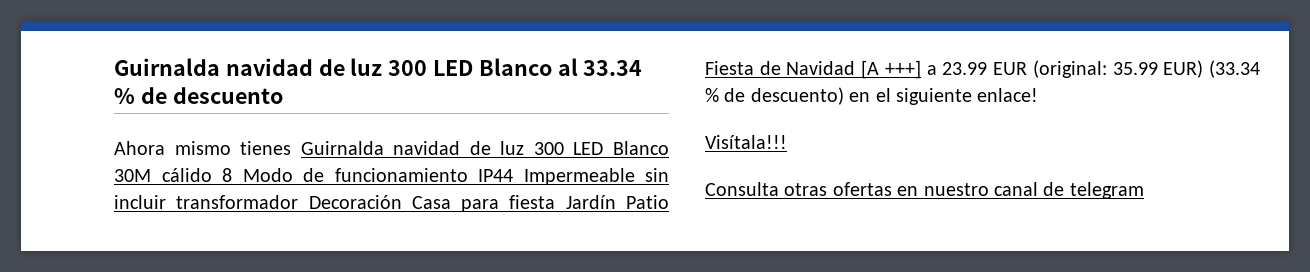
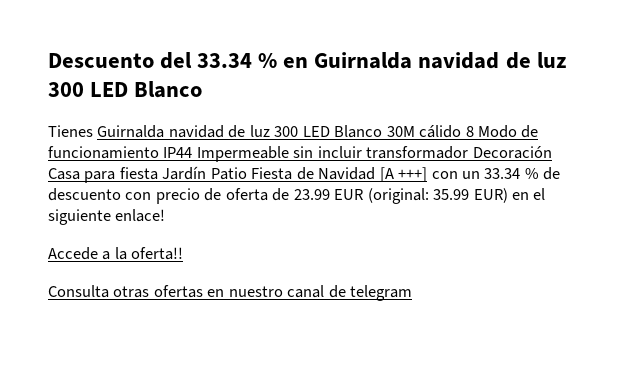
- Guirnalda navidad de luz 300 LED Blanco al 33.34 % de descuento
- Ahora mismo tienes Guirnalda navidad de luz 300 LED Blanco 30M cálido 8 Modo de funcionamiento IP44 Impermeable sin incluir transformador Decoración Casa para fiesta Jardín Patio Fiesta de Navidad [A +++] a 23.99 EUR (original: 35.99 EUR) (33.34 % de descuento) en el siguiente enlace!
+ Descuento del 33.34 % en Guirnalda navidad de luz 300 LED Blanco
+ Tienes Guirnalda navidad de luz 300 LED Blanco 30M cálido 8 Modo de funcionamiento IP44 Impermeable sin incluir transformador Decoración Casa para fiesta Jardín Patio Fiesta de Navidad [A +++] con un 33.34 % de descuento con precio de oferta de 23.99 EUR (original: 35.99 EUR) en el siguiente enlace!
- Visítala!!!
+ Accede a la oferta!!

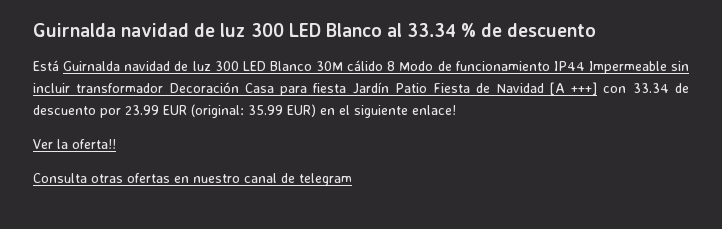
- Descuento del 33.34 % en Guirnalda navidad de luz 300 LED Blanco
- Tienes Guirnalda navidad de luz 300 LED Blanco 30M cálido 8 Modo de funcionamiento IP44 Impermeable sin incluir transformador Decoración Casa para fiesta Jardín Patio Fiesta de Navidad [A +++] con un 33.34 % de descuento con precio de oferta de 23.99 EUR (original: 35.99 EUR) en el siguiente enlace!
+ Guirnalda navidad de luz 300 LED Blanco al 33.34 % de descuento
+ Está Guirnalda navidad de luz 300 LED Blanco 30M cálido 8 Modo de funcionamiento IP44 Impermeable sin incluir transformador Decoración Casa para fiesta Jardín Patio Fiesta de Navidad [A +++] con 33.34 de descuento por 23.99 EUR (original: 35.99 EUR) en el siguiente enlace!
- Accede a la oferta!!
+ Ver la oferta!!

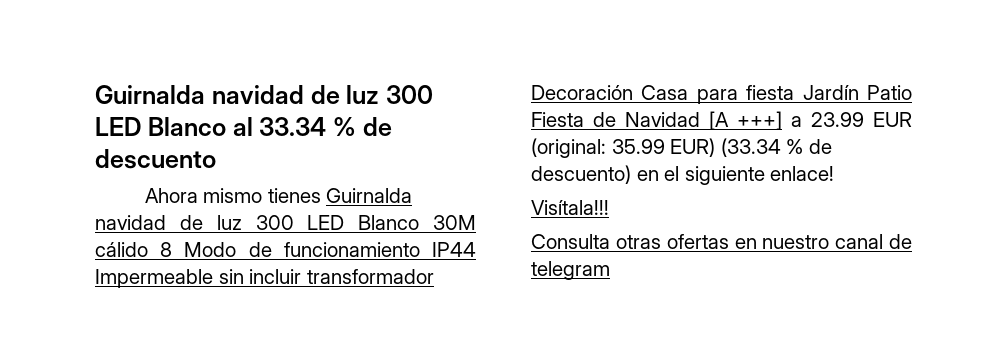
- Está Guirnalda navidad de luz 300 LED Blanco 30M cálido 8 Modo de funcionamiento IP44 Impermeable sin incluir transformador Decoración Casa para fiesta Jardín Patio Fiesta de Navidad [A +++] con 33.34 de descuento por 23.99 EUR (original: 35.99 EUR) en el siguiente enlace!
+ Ahora mismo tienes Guirnalda navidad de luz 300 LED Blanco 30M cálido 8 Modo de funcionamiento IP44 Impermeable sin incluir transformador Decoración Casa para fiesta Jardín Patio Fiesta de Navidad [A +++] a 23.99 EUR (original: 35.99 EUR) (33.34 % de descuento) en el siguiente enlace!
- Ver la oferta!!
+ Visítala!!!

